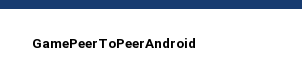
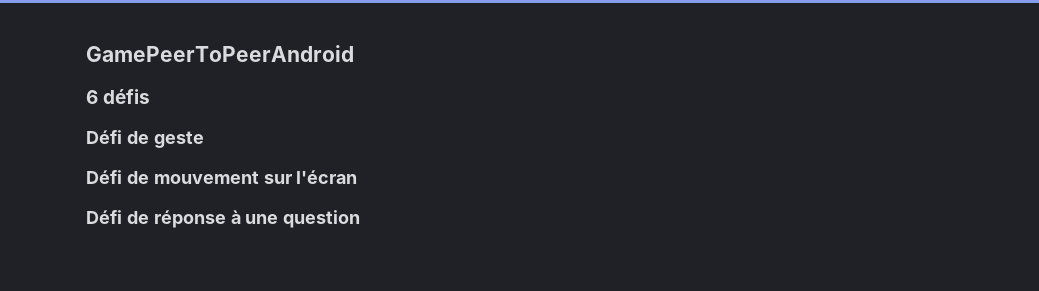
+ 6 défis
+ Défi de geste
+ Défi de mouvement sur l'écran
+ Défi de réponse à une question

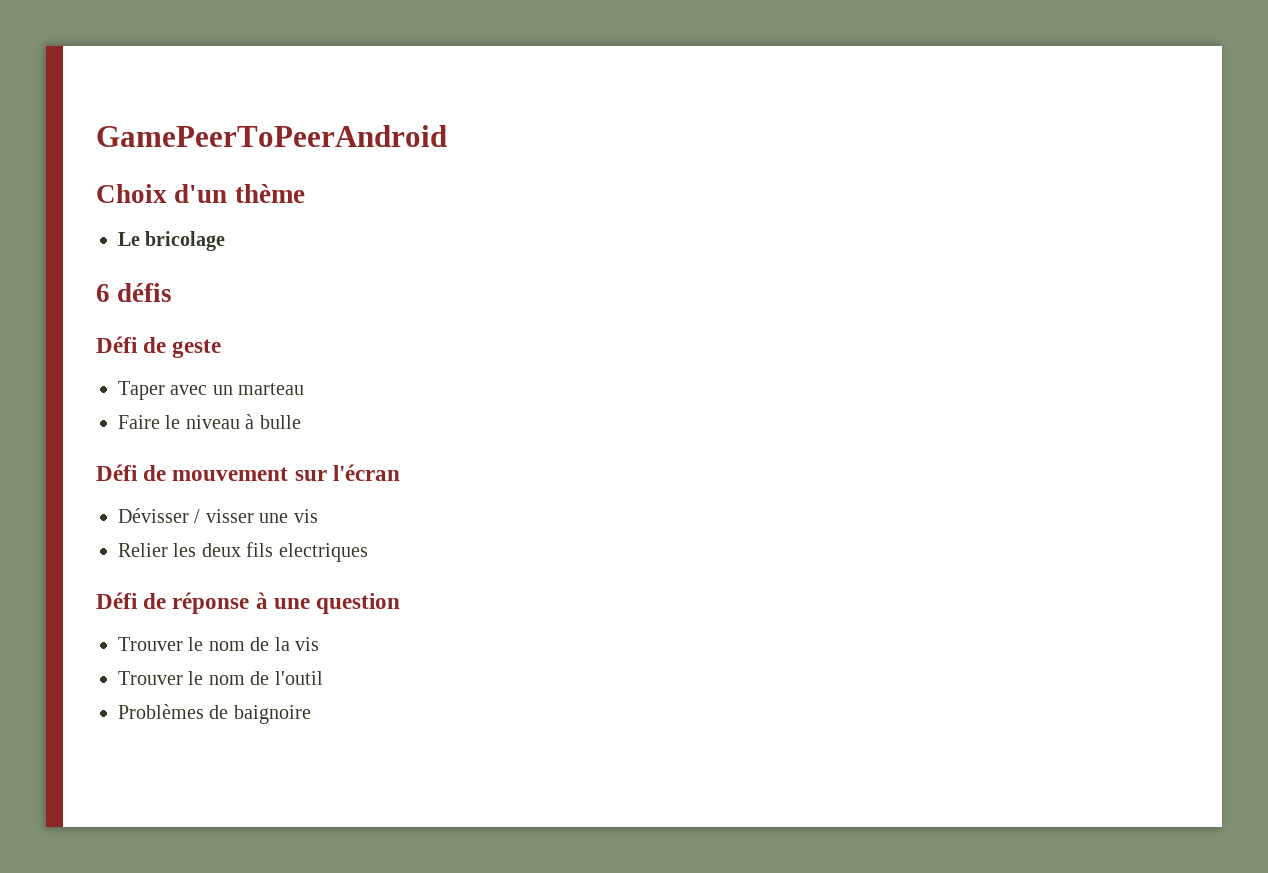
+ Choix d'un thème
+ Le bricolage
+ Taper avec un marteau
+ Faire le niveau à bulle
+ Dévisser / visser une vis
+ Relier les deux fils electriques
+ Trouver le nom de la vis
+ Trouver le nom de l'outil
+ Problèmes de baignoire

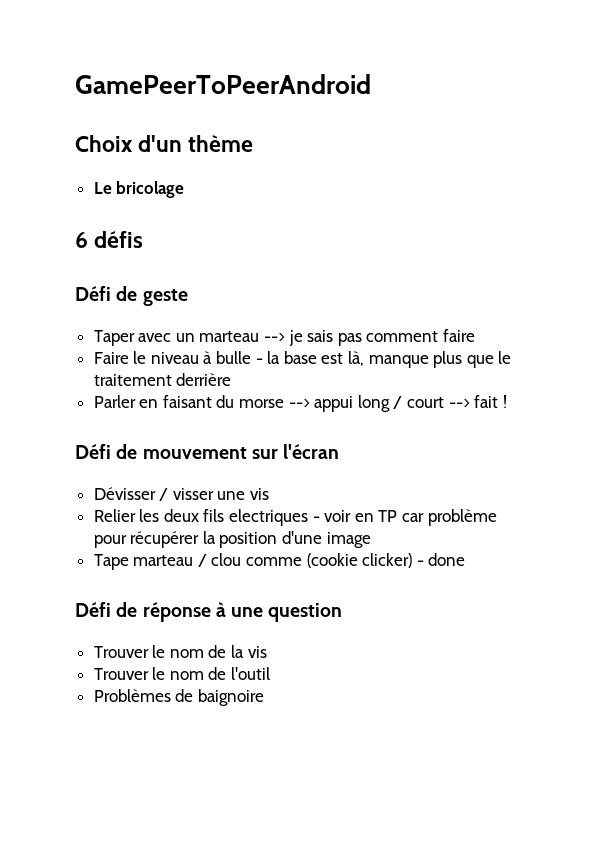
- Taper avec un marteau
+ Taper avec un marteau --> je sais pas comment faire
- Faire le niveau à bulle
+ Faire le niveau à bulle - la base est là, manque plus que le traitement derrière
+ Parler en faisant du morse --> appui long / court --> fait !
- Relier les deux fils electriques
+ Relier les deux fils electriques - voir en TP car problème pour récupérer la position d'une image
+ Tape marteau / clou comme (cookie clicker) - done

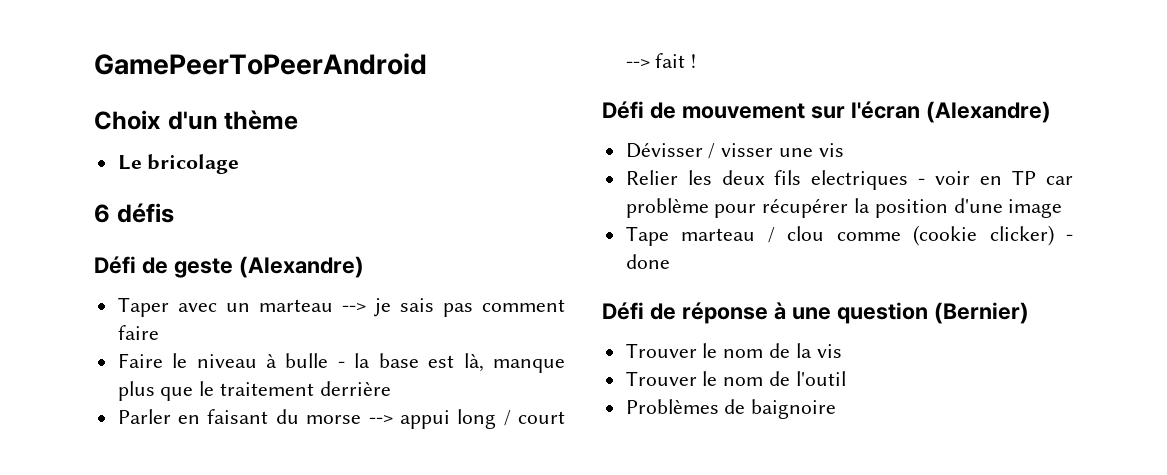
- Défi de geste
+ Défi de geste (Alexandre)
- Défi de mouvement sur l'écran
+ Défi de mouvement sur l'écran (Alexandre)
- Défi de réponse à une question
+ Défi de réponse à une question (Bernier)

